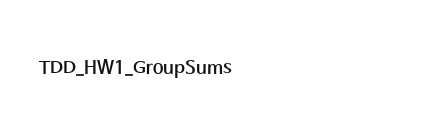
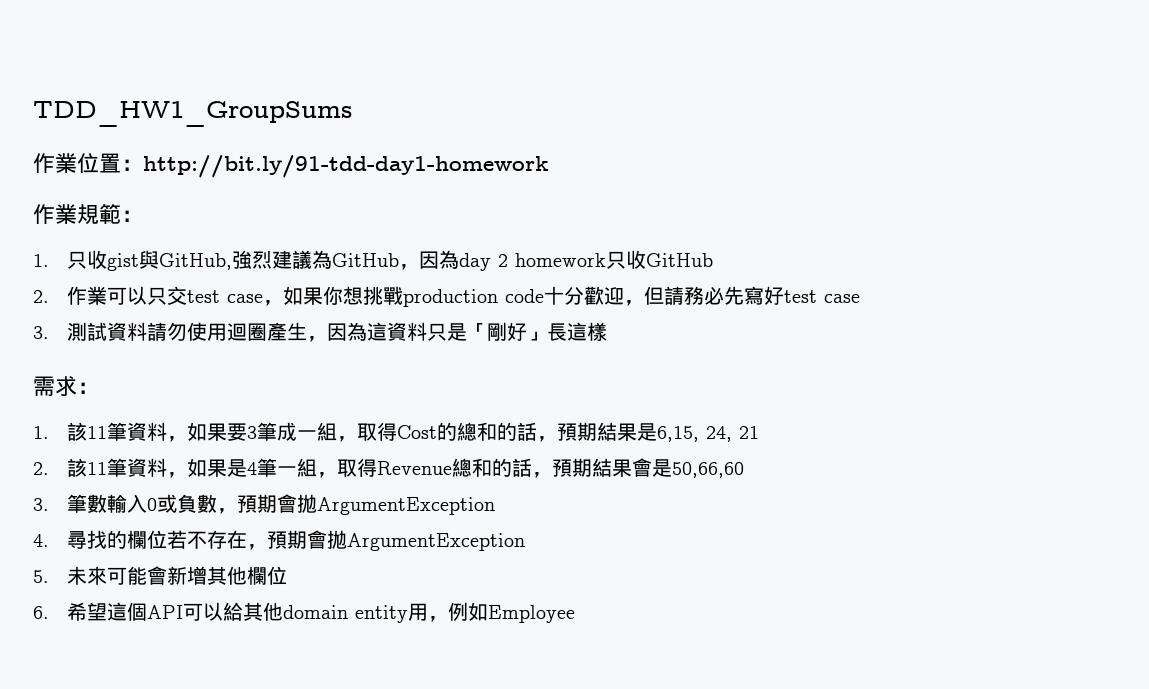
+ 作業位置：http://bit.ly/91-tdd-day1-homework
+ 作業規範：
+ 1.只收gist與GitHub,強烈建議為GitHub，因為day 2 homework只收GitHub
+ 2.作業可以只交test case，如果你想挑戰production code十分歡迎，但請務必先寫好test case
+ 3.測試資料請勿使用迴圈產生，因為這資料只是「剛好」長這樣
+ 需求：
+ 1.該11筆資料，如果要3筆成一組，取得Cost的總和的話，預期結果是6,15, 24, 21
+ 2.該11筆資料，如果是4筆一組，取得Revenue總和的話，預期結果會是50,66,60
+ 3.筆數輸入0或負數，預期會拋ArgumentException
+ 4.尋找的欄位若不存在，預期會拋ArgumentException
+ 5.未來可能會新增其他欄位
+ 6.希望這個API可以給其他domain entity用，例如Employee

